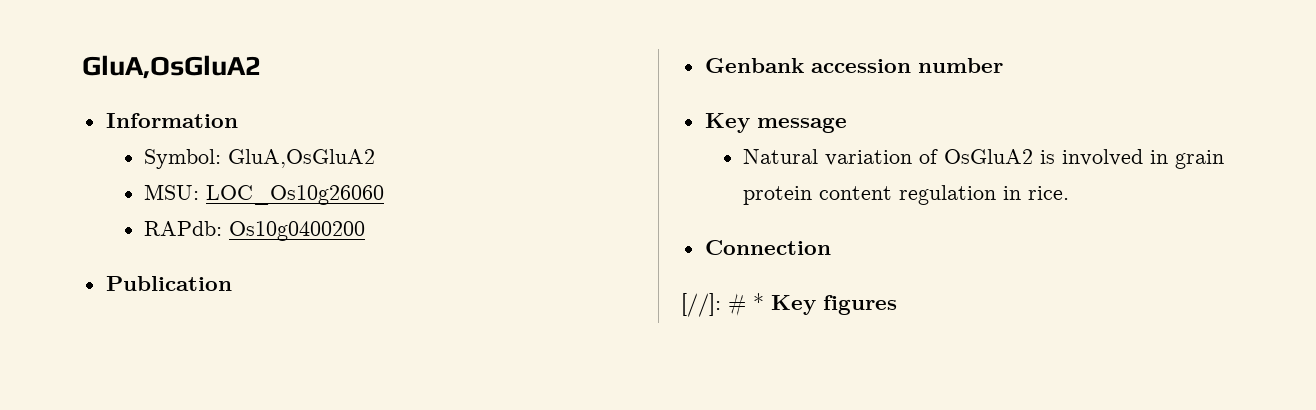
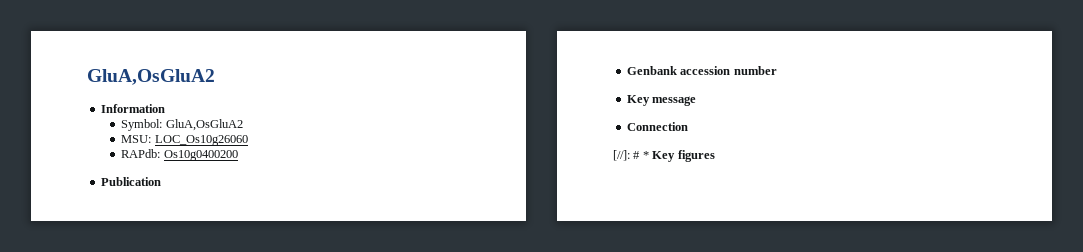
- Natural variation of OsGluA2 is involved in grain protein content regulation in rice.

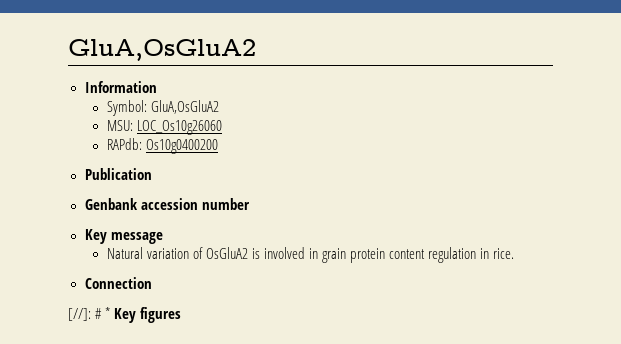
+ Natural variation of OsGluA2 is involved in grain protein content regulation in rice.

